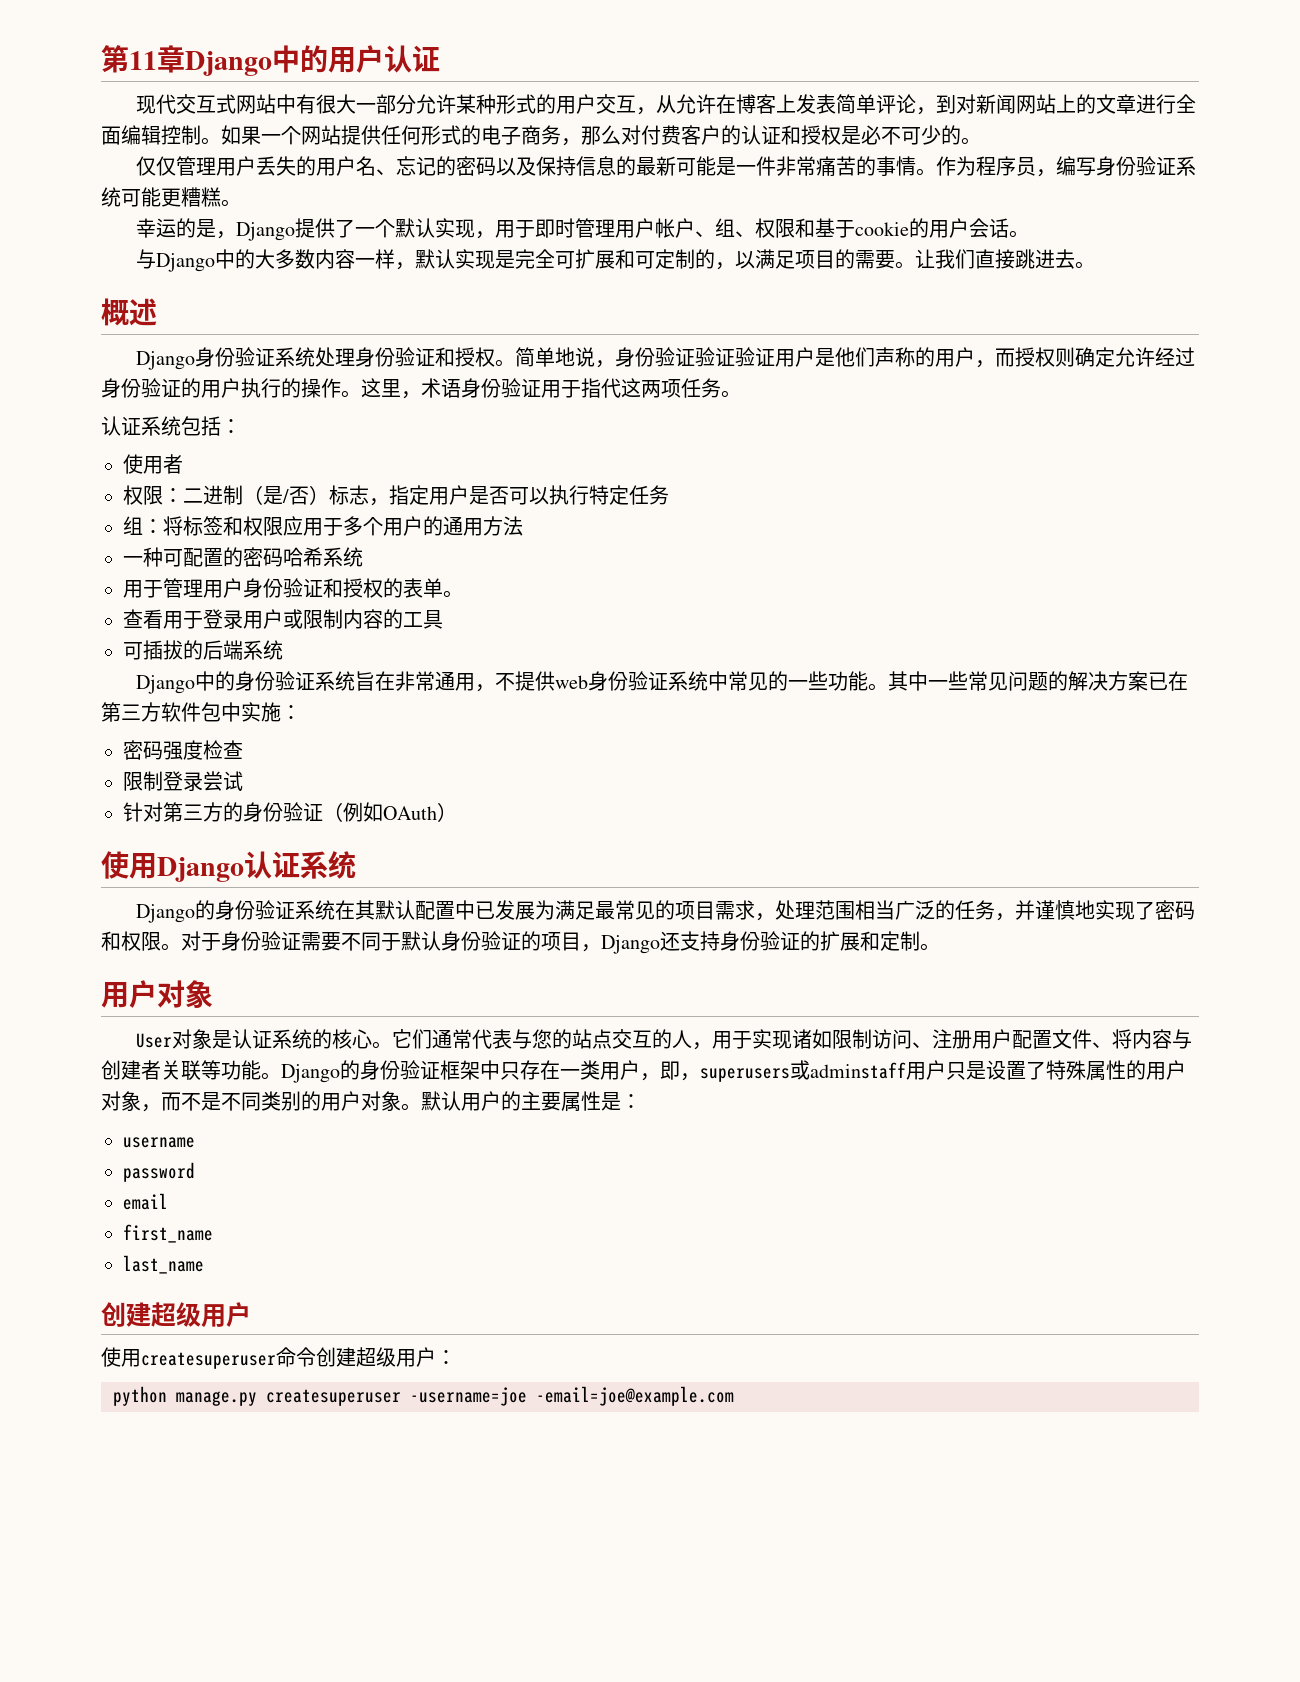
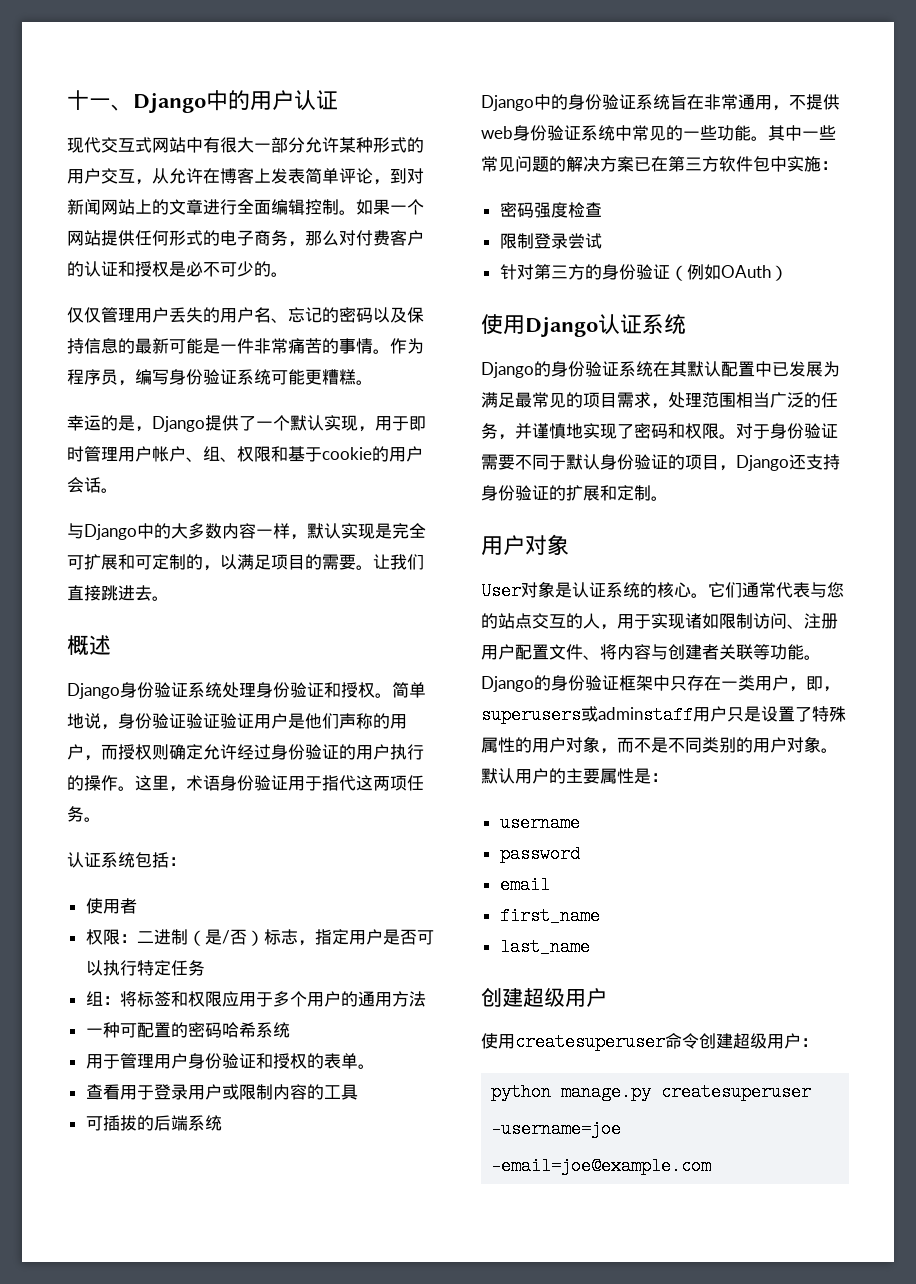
- 第11章Django中的用户认证
+ 十一、Django中的用户认证

